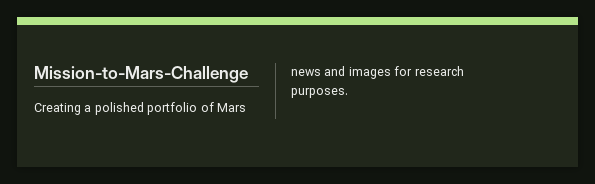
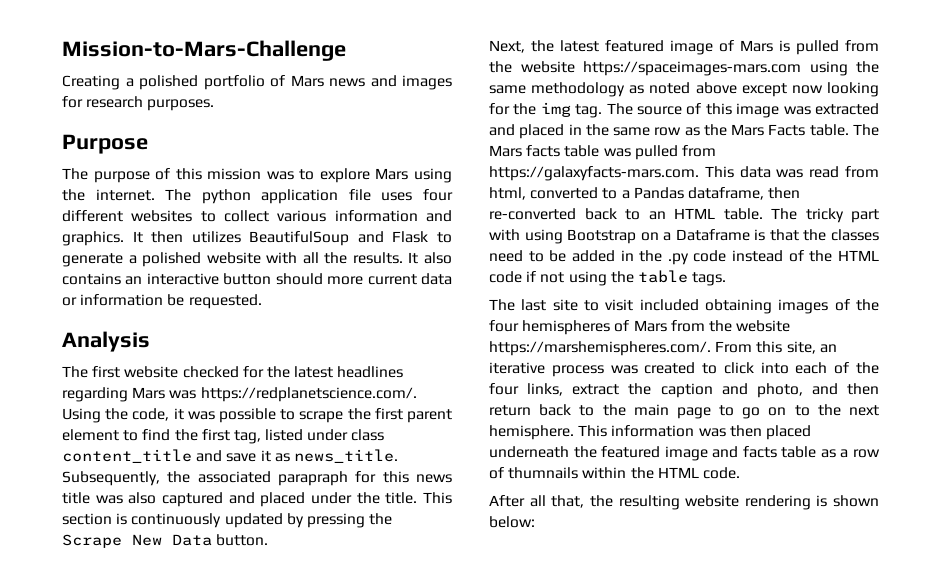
+ Purpose
+ The purpose of this mission was to explore Mars using the internet. The python application file uses four different websites to collect various information and graphics. It then utilizes BeautifulSoup and Flask to generate a polished website with all the results. It also contains an interactive button should more current data or information be requested.
+ Analysis
+ The first website checked for the latest headlines regarding Mars was https://redplanetscience.com/. Using the code, it was possible to scrape the first parent element to find the first tag, listed under class content_title and save it as news_title. Subsequently, the associated parapraph for this news title was also captured and placed under the title. This section is continuously updated by pressing the Scrape New Data button.
+ Next, the latest featured image of Mars is pulled from the website https://spaceimages-mars.com using the same methodology as noted above except now looking for the img tag. The source of this image was extracted and placed in the same row as the Mars Facts table. The Mars facts table was pulled from https://galaxyfacts-mars.com. This data was read from html, converted to a Pandas dataframe, then re-converted back to an HTML table. The tricky part with using Bootstrap on a Dataframe is that the classes need to be added in the .py code instead of the HTML code if not using the table tags.
+ The last site to visit included obtaining images of the four hemispheres of Mars from the website https://marshemispheres.com/. From this site, an iterative process was created to click into each of the four links, extract the caption and photo, and then return back to the main page to go on to the next hemisphere. This information was then placed underneath the featured image and facts table as a row of thumnails within the HTML code.
+ After all that, the resulting website rendering is shown below:

